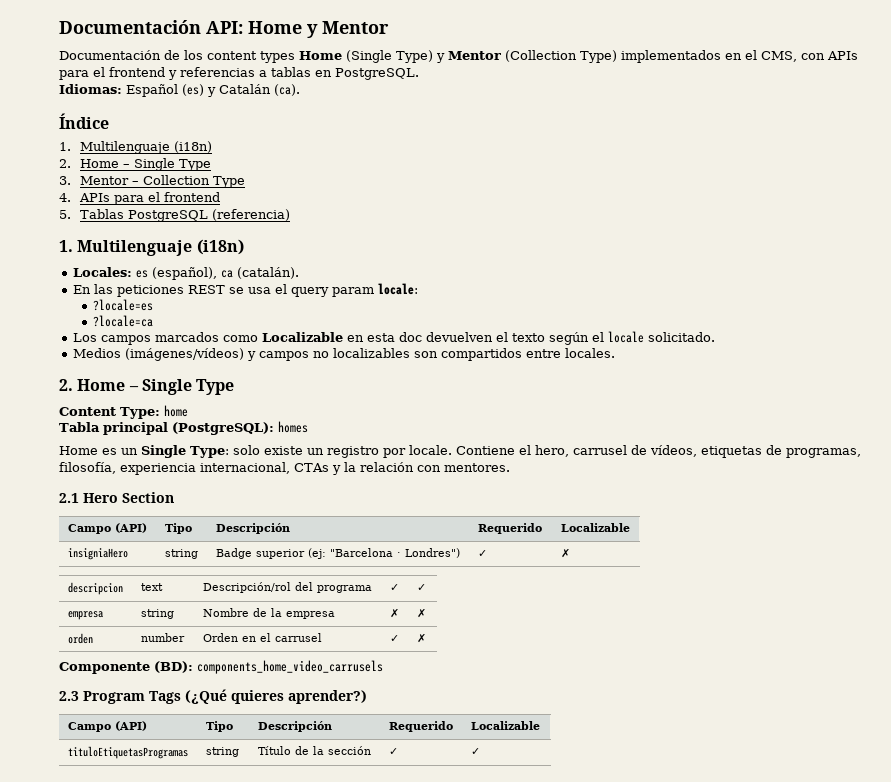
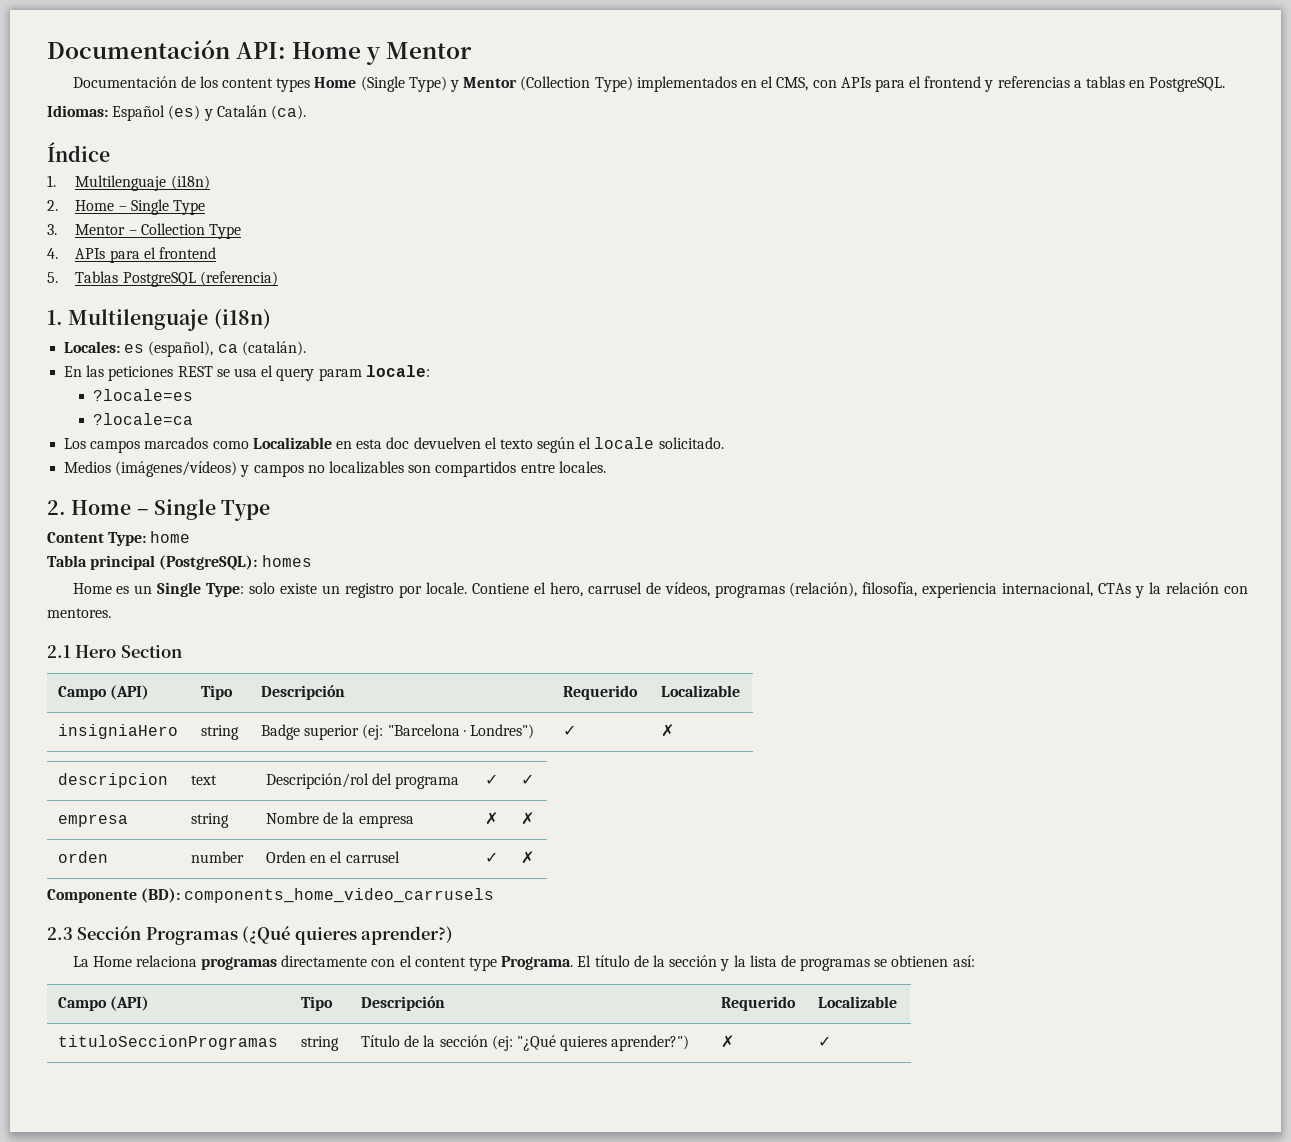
- Contiene el hero, carrusel de vídeos, etiquetas de programas, filosofía, experiencia internacional, CTAs y la relación con mentores.
+ Contiene el hero, carrusel de vídeos, programas (relación), filosofía, experiencia internacional, CTAs y la relación con mentores.
- 2.3 Program Tags (¿Qué quieres aprender?)
+ 2.3 Sección Programas (¿Qué quieres aprender?)
+ La Home relaciona programas directamente con el content type Programa. El título de la sección y la lista de programas se obtienen así:
  Campo (API) | Tipo | Descripción | Requerido | Localizable
- tituloEtiquetasProgramas | string | Título de la sección | ✓ | ✓
+ tituloSeccionProgramas | string | Título de la sección (ej: "¿Qué quieres aprender?") | ✗ | ✓

